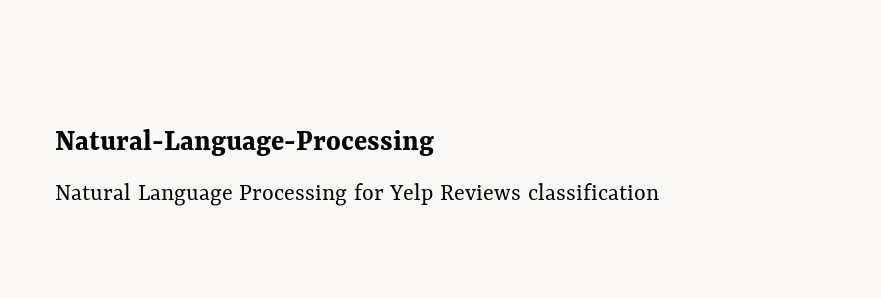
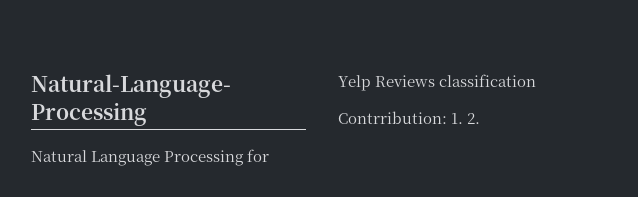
+ Contrribution: 1. 2.

